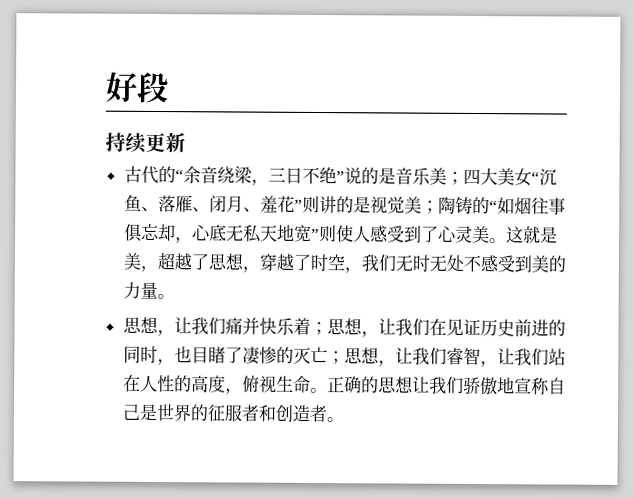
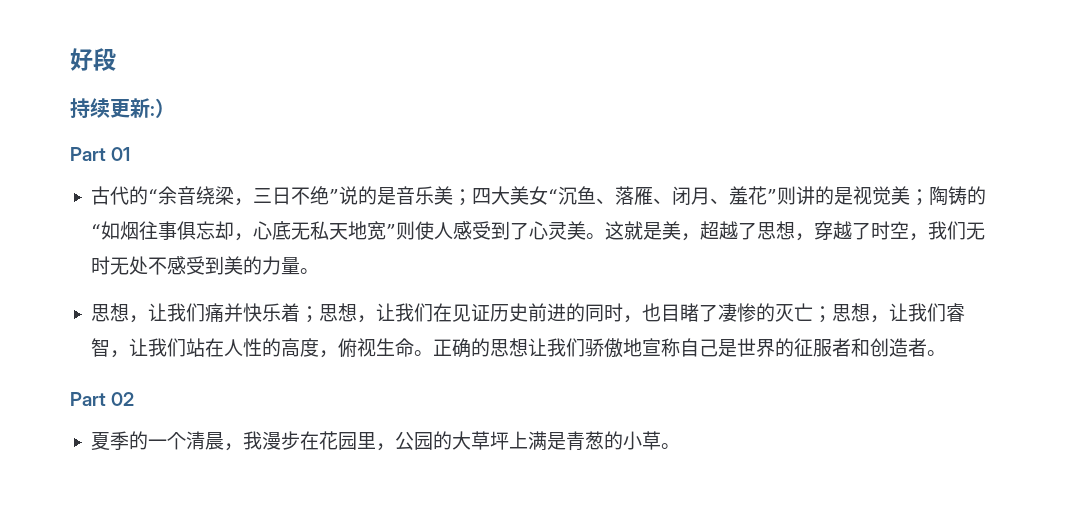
- 持续更新
+ 持续更新:）
+ Part 01
+ Part 02
+ 夏季的一个清晨，我漫步在花园里，公园的大草坪上满是青葱的小草。

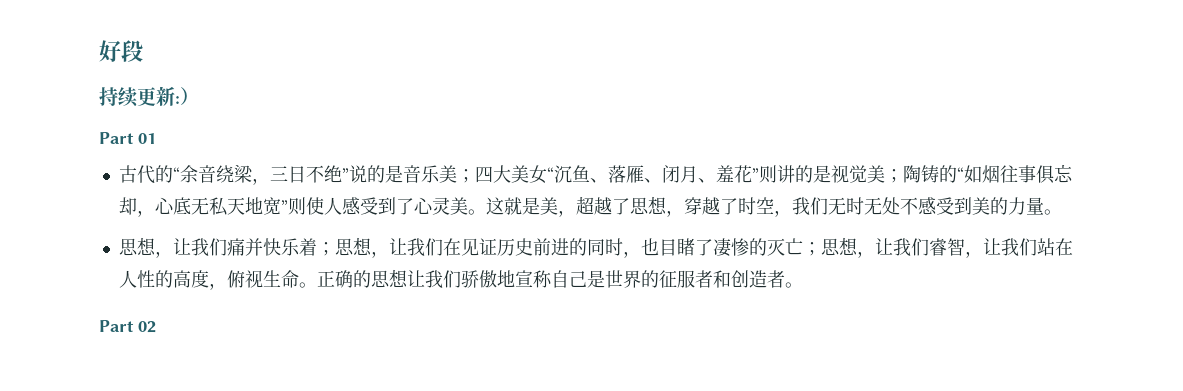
- 夏季的一个清晨，我漫步在花园里，公园的大草坪上满是青葱的小草。

